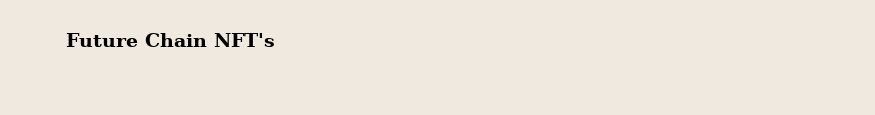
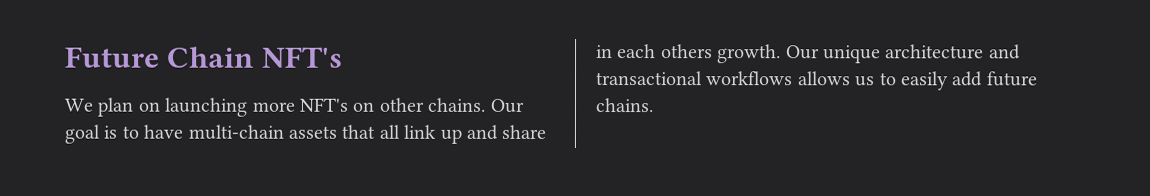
+ We plan on launching more NFT's on other chains. Our goal is to have multi-chain assets that all link up and share in each others growth. Our unique architecture and transactional workflows allows us to easily add future chains.

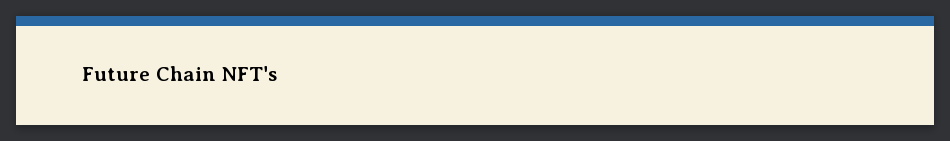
- We plan on launching more NFT's on other chains. Our goal is to have multi-chain assets that all link up and share in each others growth. Our unique architecture and transactional workflows allows us to easily add future chains.

